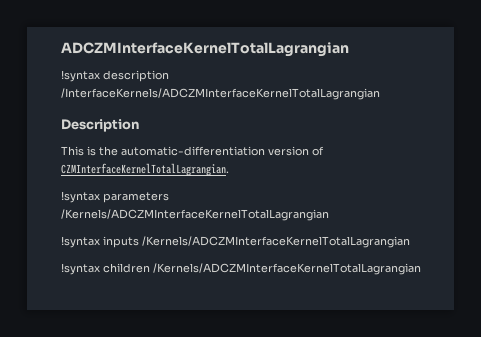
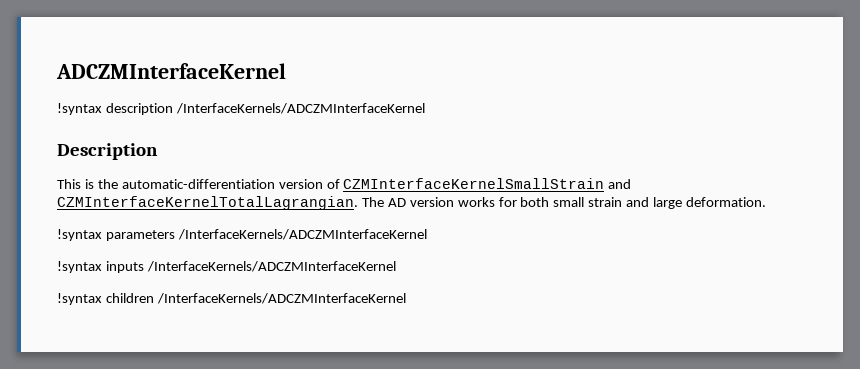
- ADCZMInterfaceKernelTotalLagrangian
+ ADCZMInterfaceKernel
- !syntax description /InterfaceKernels/ADCZMInterfaceKernelTotalLagrangian
+ !syntax description /InterfaceKernels/ADCZMInterfaceKernel
- This is the automatic-differentiation version of CZMInterfaceKernelTotalLagrangian.
+ This is the automatic-differentiation version of CZMInterfaceKernelSmallStrain and CZMInterfaceKernelTotalLagrangian. The AD version works for both small strain and large deformation.
- !syntax parameters /Kernels/ADCZMInterfaceKernelTotalLagrangian
+ !syntax parameters /InterfaceKernels/ADCZMInterfaceKernel
- !syntax inputs /Kernels/ADCZMInterfaceKernelTotalLagrangian
+ !syntax inputs /InterfaceKernels/ADCZMInterfaceKernel
- !syntax children /Kernels/ADCZMInterfaceKernelTotalLagrangian
+ !syntax children /InterfaceKernels/ADCZMInterfaceKernel

